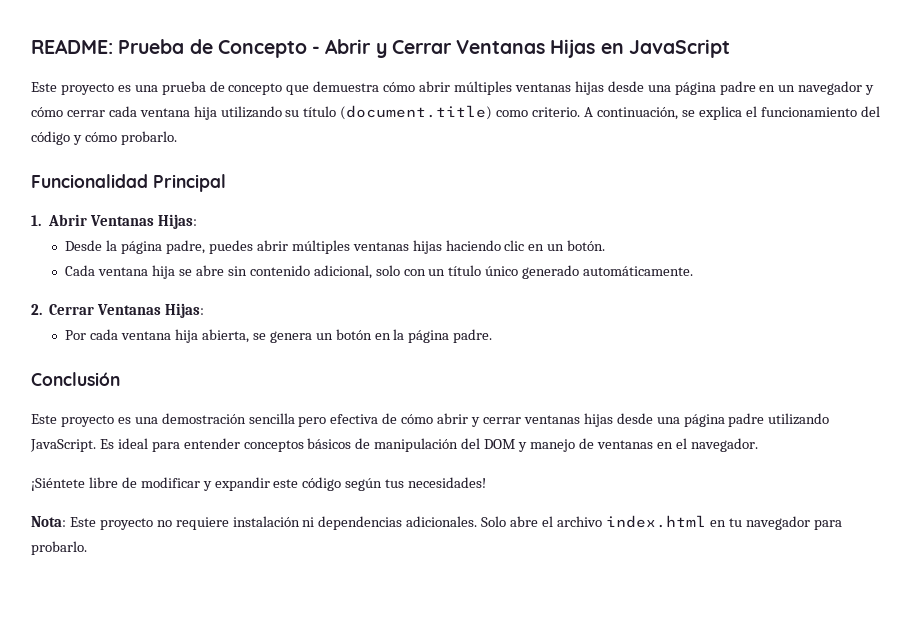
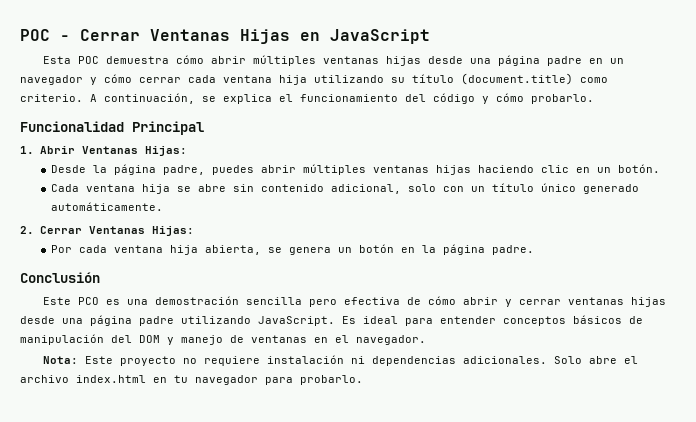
- README: Prueba de Concepto - Abrir y Cerrar Ventanas Hijas en JavaScript
+ POC - Cerrar Ventanas Hijas en JavaScript
- Este proyecto es una prueba de concepto que demuestra cómo abrir múltiples ventanas hijas desde una página padre en un navegador y cómo cerrar cada ventana hija utilizando su título (document.title) como criterio.
+ Esta POC demuestra cómo abrir múltiples ventanas hijas desde una página padre en un navegador y cómo cerrar cada ventana hija utilizando su título (document.title) como criterio.
- Este proyecto es una demostración sencilla pero efectiva de cómo abrir y cerrar ventanas hijas desde una página padre utilizando JavaScript.
+ Este PCO es una demostración sencilla pero efectiva de cómo abrir y cerrar ventanas hijas desde una página padre utilizando JavaScript.
- ¡Siéntete libre de modificar y expandir este código según tus necesidades!

